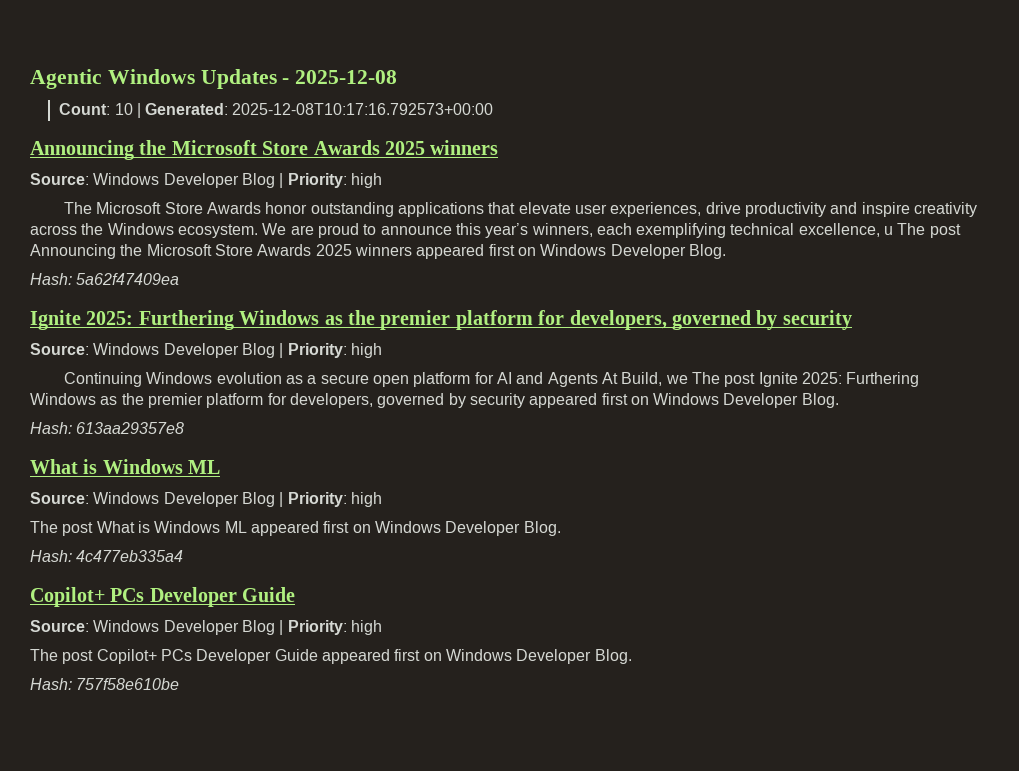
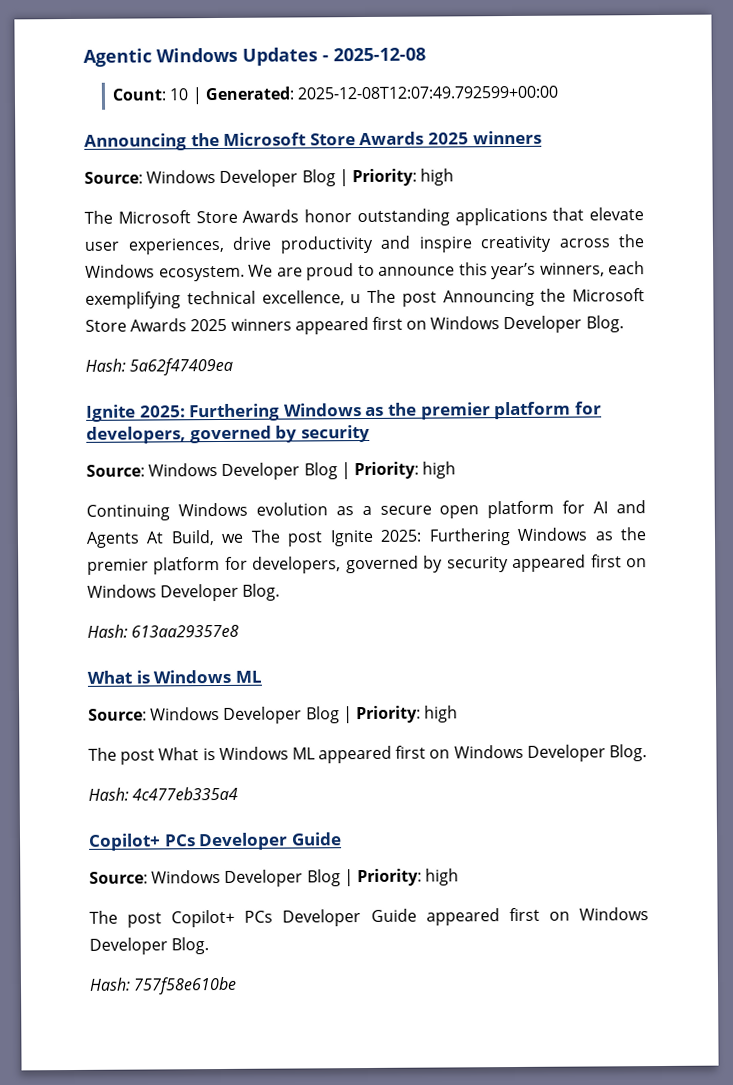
- Count: 10 | Generated: 2025-12-08T10:17:16.792573+00:00
+ Count: 10 | Generated: 2025-12-08T12:07:49.792599+00:00

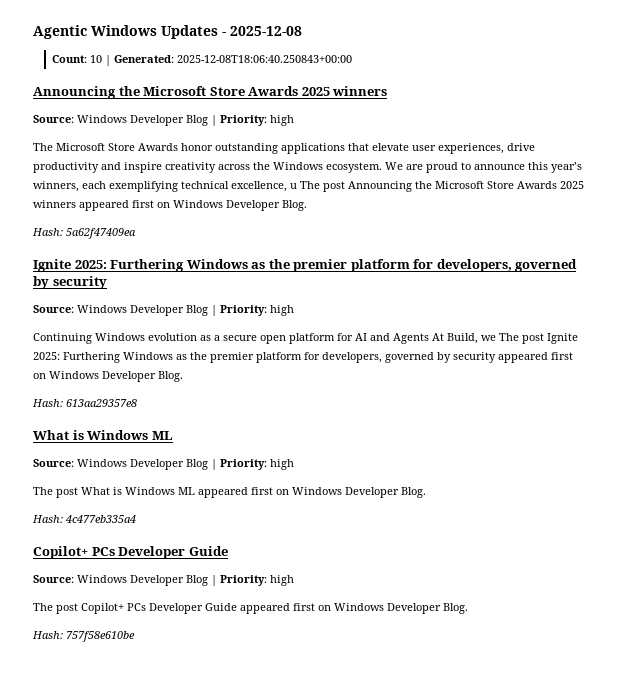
- Count: 10 | Generated: 2025-12-08T12:07:49.792599+00:00
+ Count: 10 | Generated: 2025-12-08T18:06:40.250843+00:00

